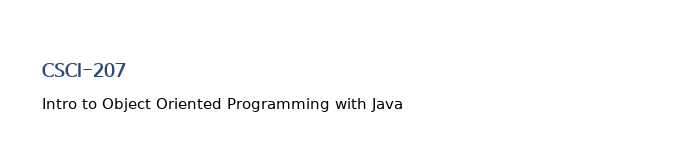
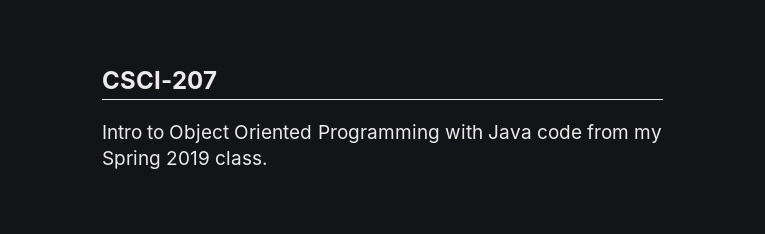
- Intro to Object Oriented Programming with Java
+ Intro to Object Oriented Programming with Java code from my Spring 2019 class.

